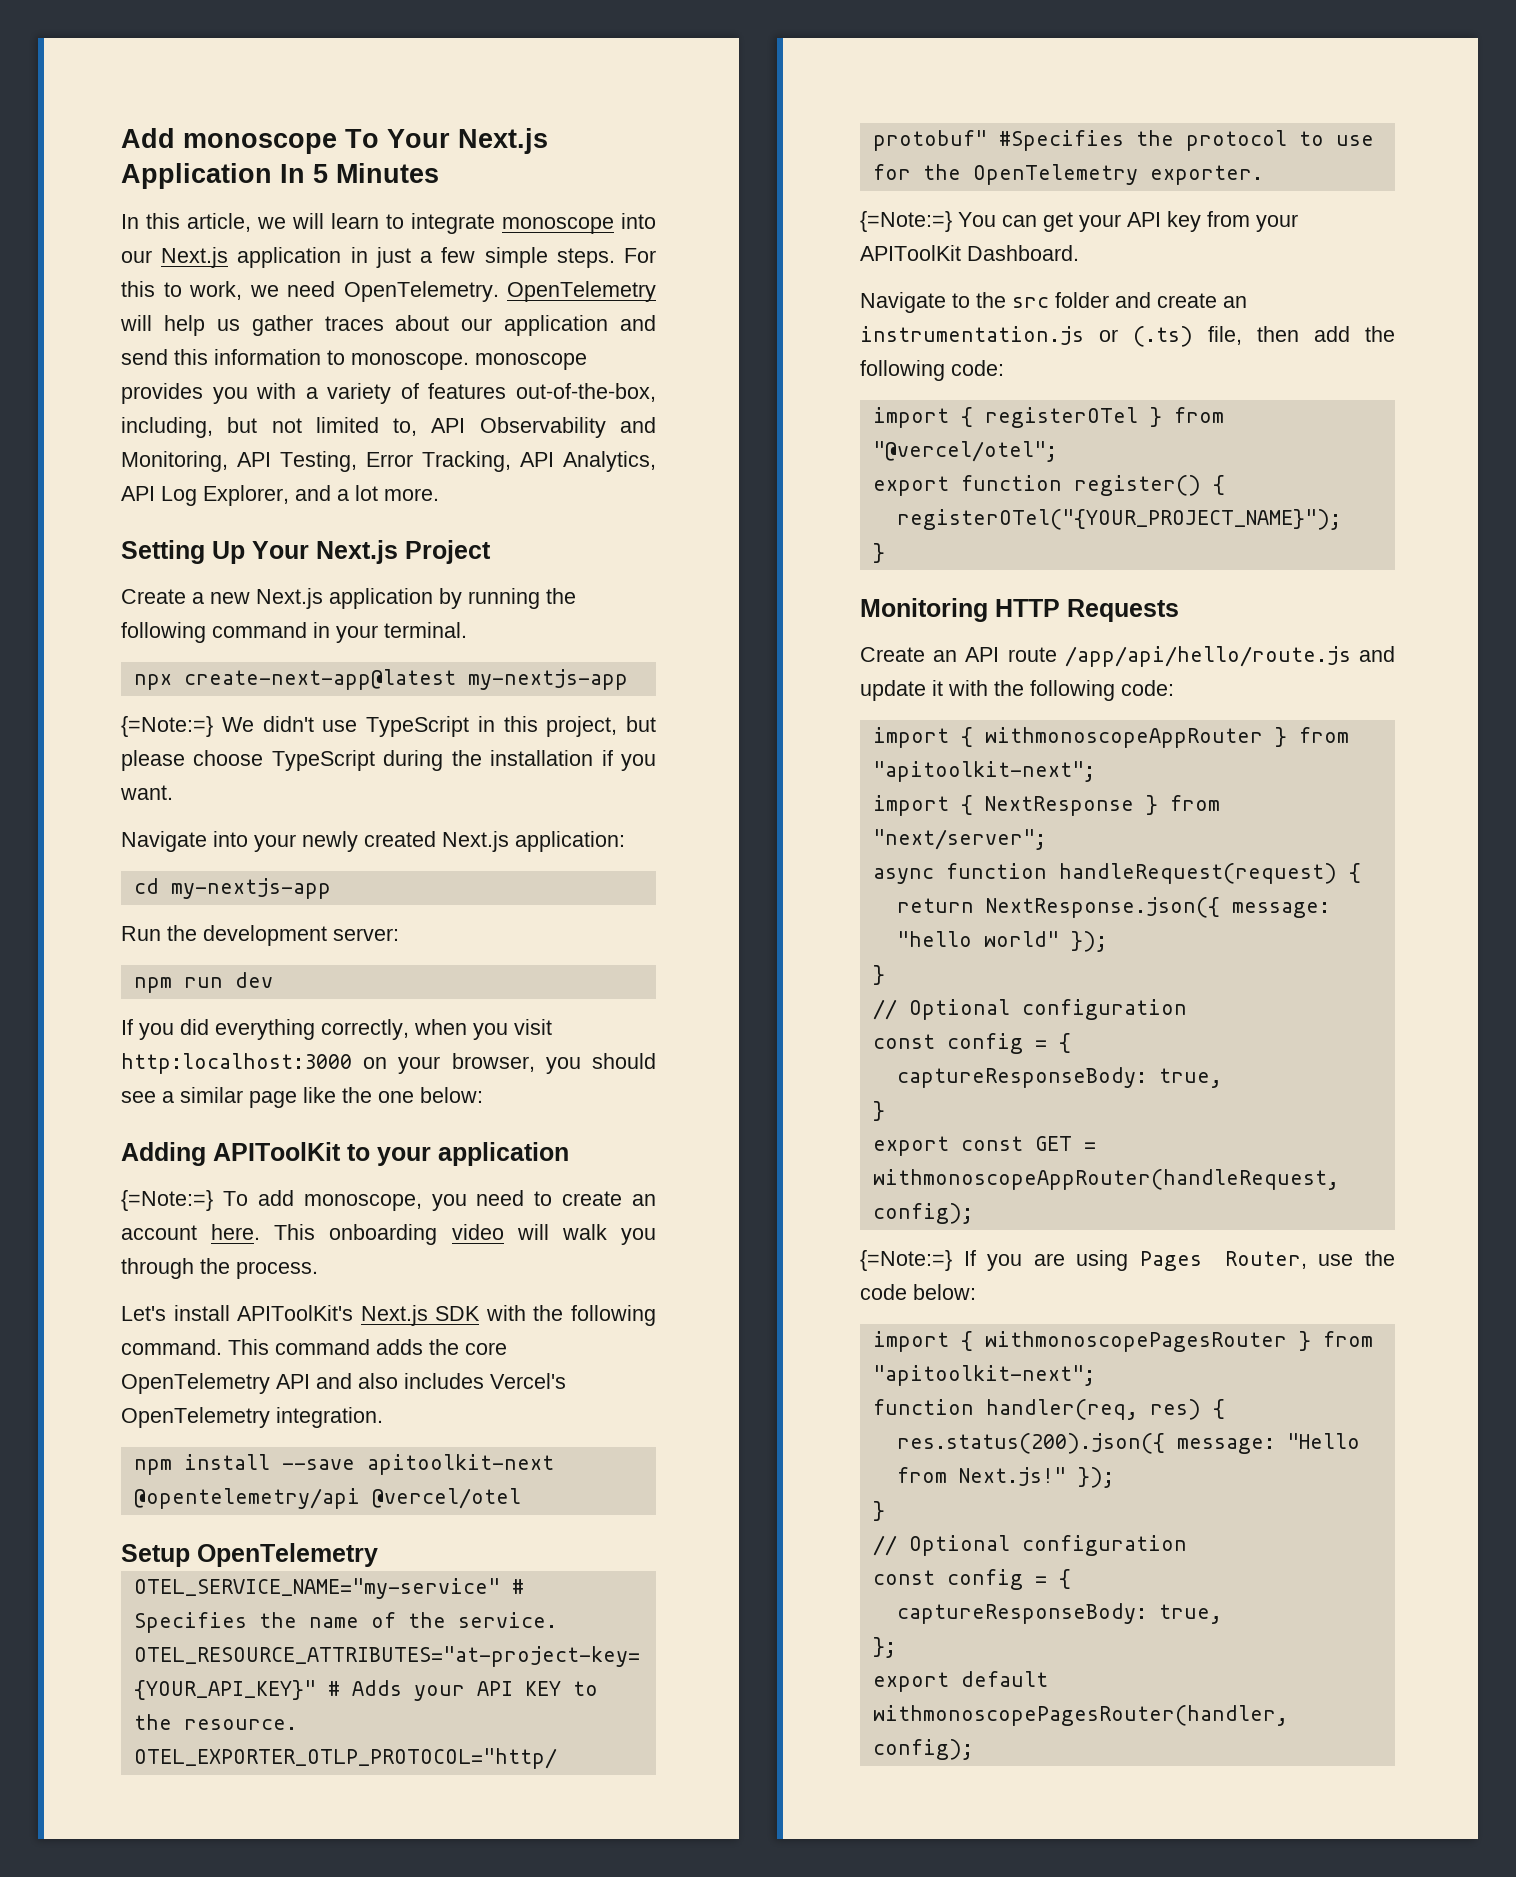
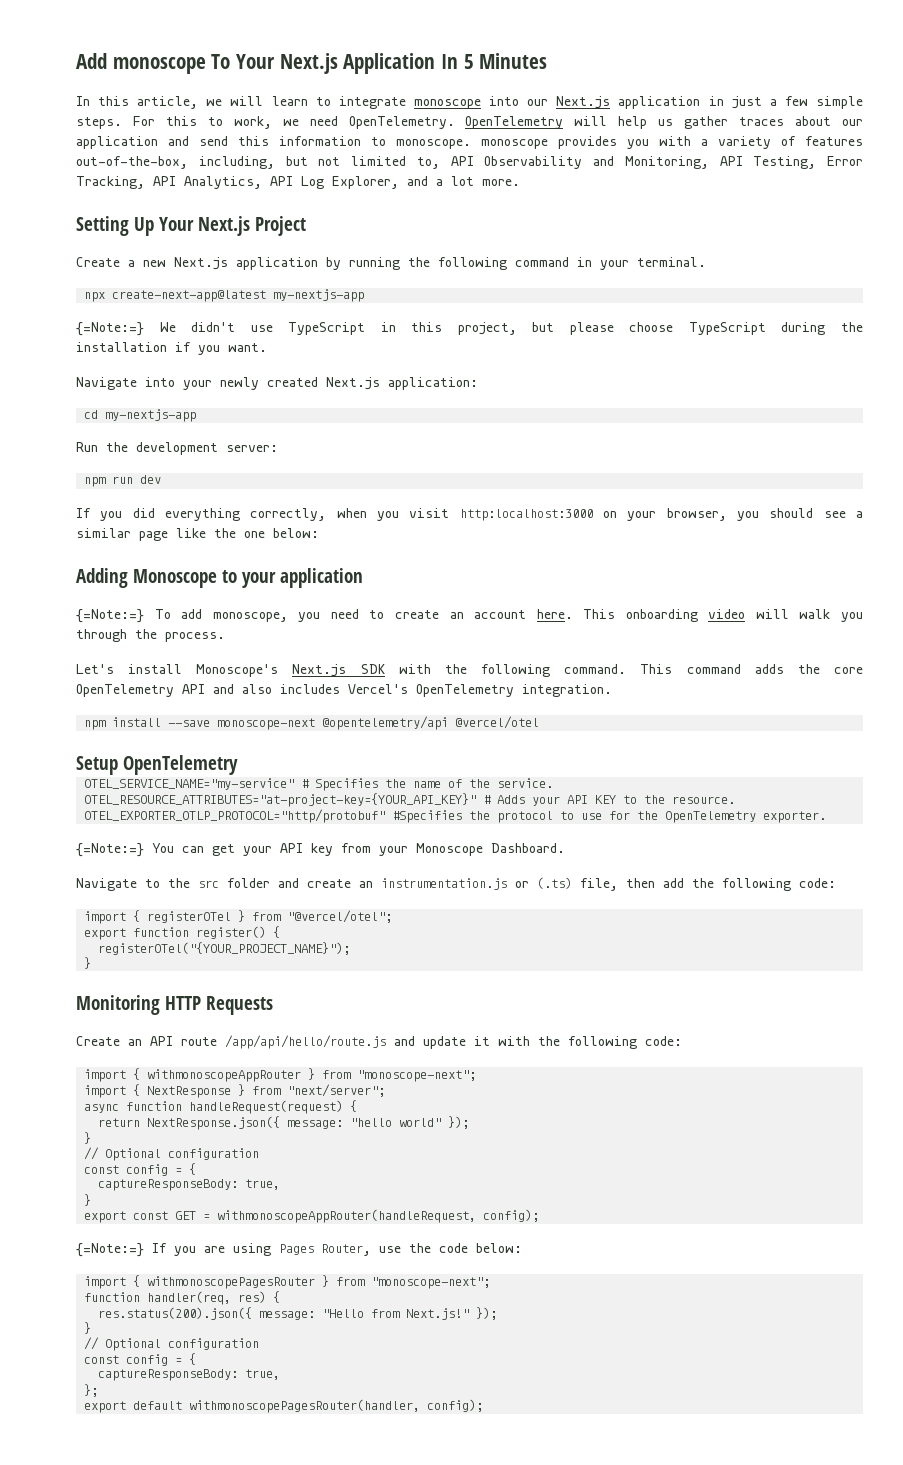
- Adding APIToolKit to your application
+ Adding Monoscope to your application
- Let's install APIToolKit's Next.js SDK with the following command.
+ Let's install Monoscope's Next.js SDK with the following command.
- npm install --save apitoolkit-next @opentelemetry/api @vercel/otel
+ npm install --save monoscope-next @opentelemetry/api @vercel/otel
- {=Note:=} You can get your API key from your APIToolKit Dashboard.
+ {=Note:=} You can get your API key from your Monoscope Dashboard.
- import { withmonoscopeAppRouter } from "apitoolkit-next";
+ import { withmonoscopeAppRouter } from "monoscope-next";
- import { withmonoscopePagesRouter } from "apitoolkit-next";
+ import { withmonoscopePagesRouter } from "monoscope-next";

